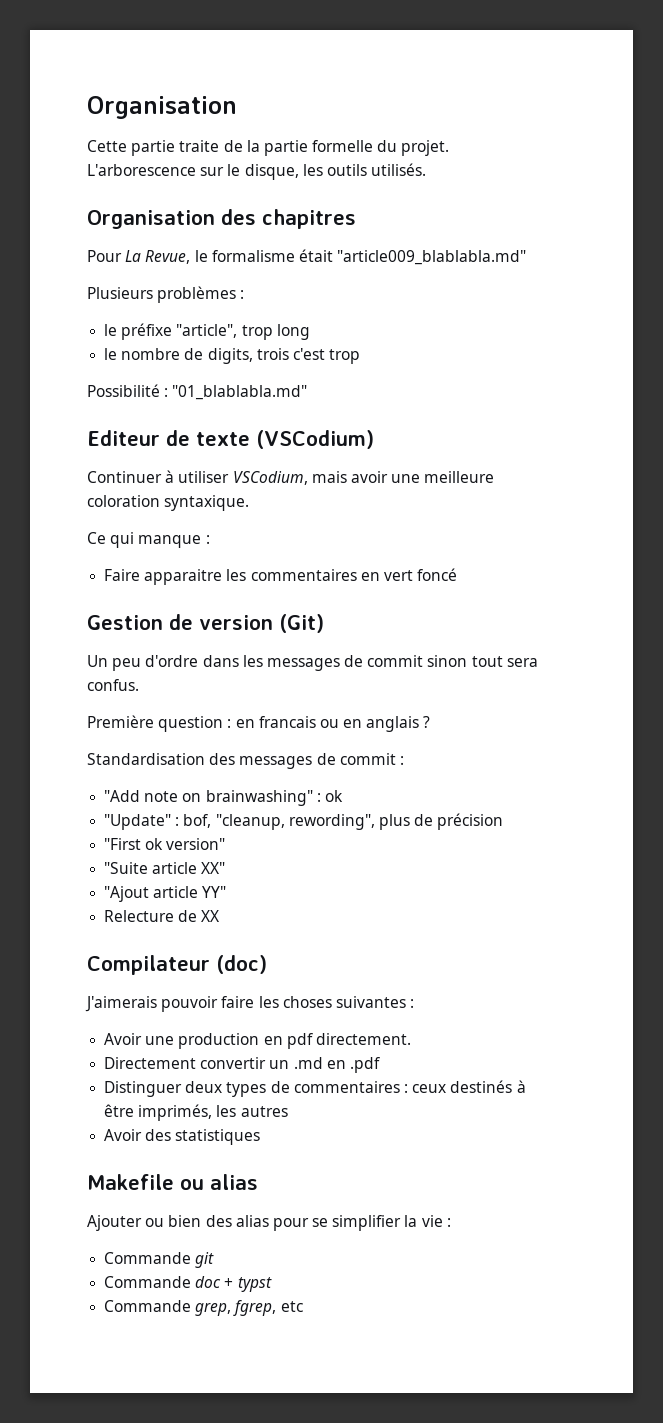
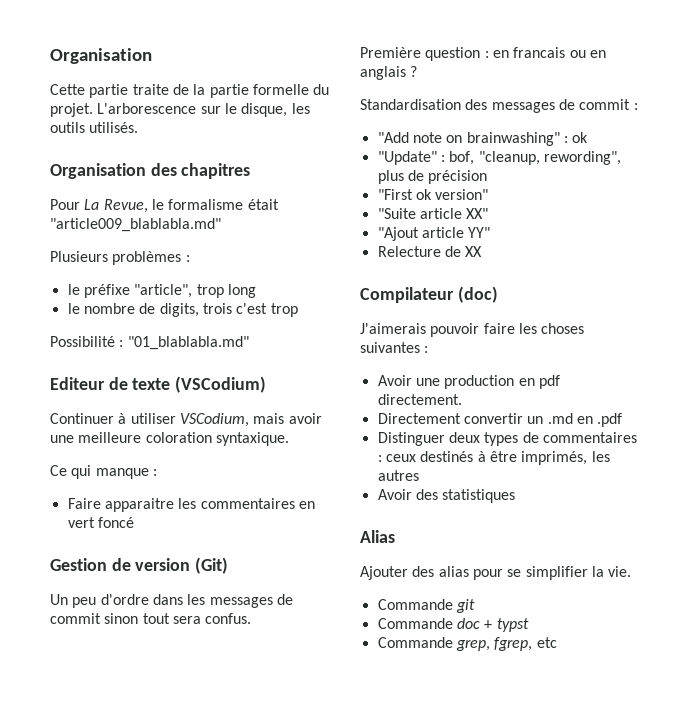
- Makefile ou alias
+ Alias
- Ajouter ou bien des alias pour se simplifier la vie :
+ Ajouter des alias pour se simplifier la vie.

